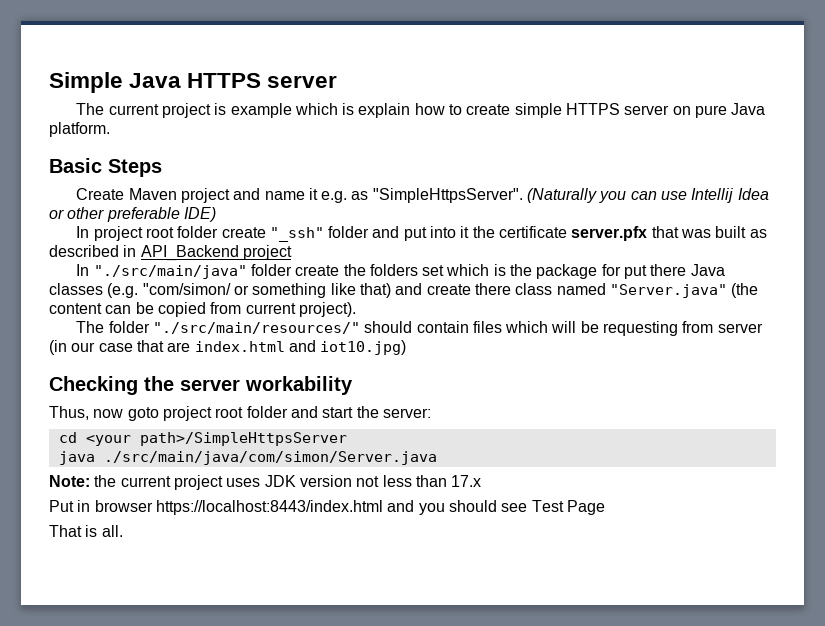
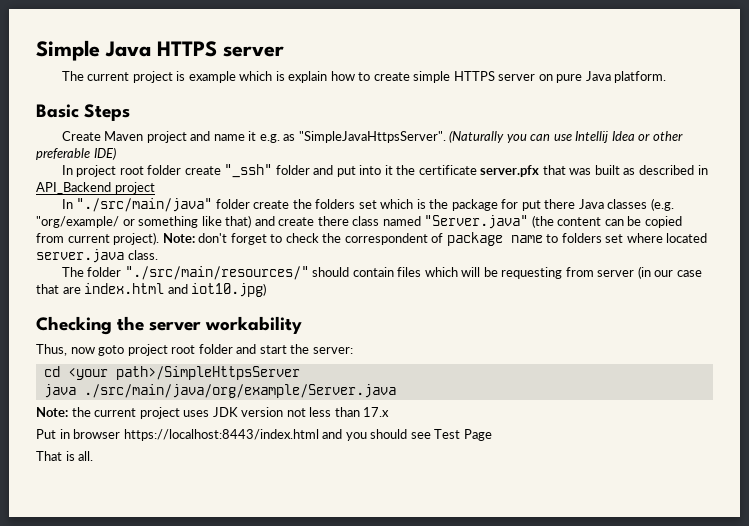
- Create Maven project and name it e.g. as "SimpleHttpsServer".
+ Create Maven project and name it e.g. as "SimpleJavaHttpsServer".
- In "./src/main/java" folder create the folders set which is the package for put there Java classes (e.g. "com/simon/ or something like that) and create there class named "Server.java" (the content can be copied from current project).
+ In "./src/main/java" folder create the folders set which is the package for put there Java classes (e.g. "org/example/ or something like that) and create there class named "Server.java" (the content can be copied from current project). Note: don't forget to check the correspondent of package name to folders set where located server.java class.
- java ./src/main/java/com/simon/Server.java
+ java ./src/main/java/org/example/Server.java

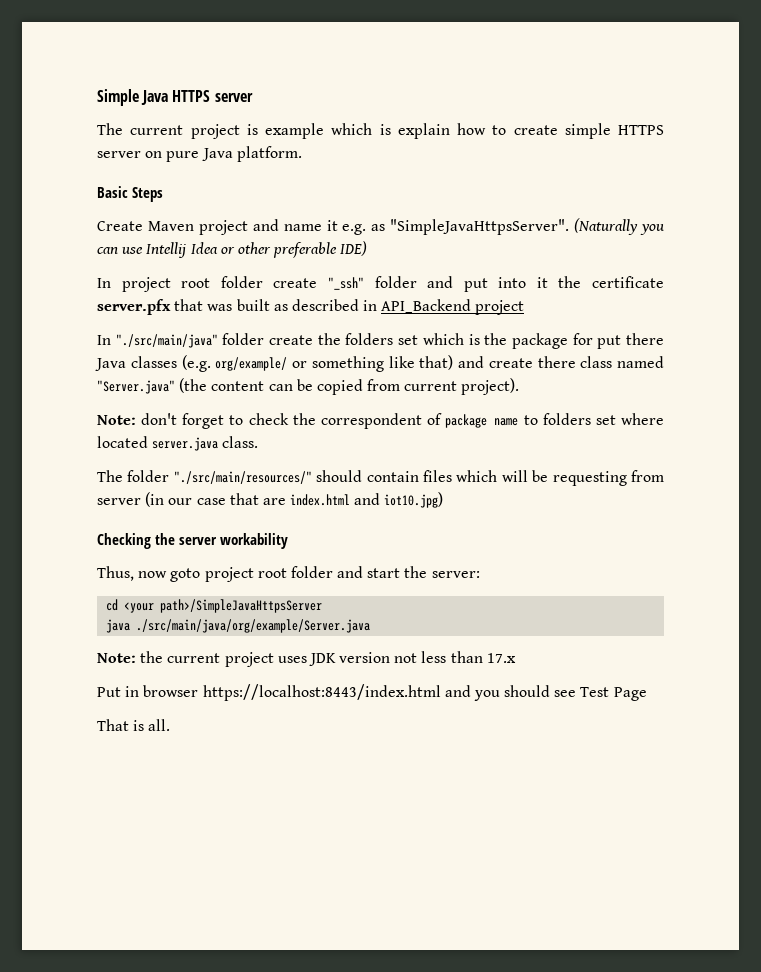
- In "./src/main/java" folder create the folders set which is the package for put there Java classes (e.g. "org/example/ or something like that) and create there class named "Server.java" (the content can be copied from current project). Note: don't forget to check the correspondent of package name to folders set where located server.java class.
+ In "./src/main/java" folder create the folders set which is the package for put there Java classes (e.g. org/example/ or something like that) and create there class named "Server.java" (the content can be copied from current project).
+ Note: don't forget to check the correspondent of package name to folders set where located server.java class.
- cd <your path>/SimpleHttpsServer
+ cd <your path>/SimpleJavaHttpsServer

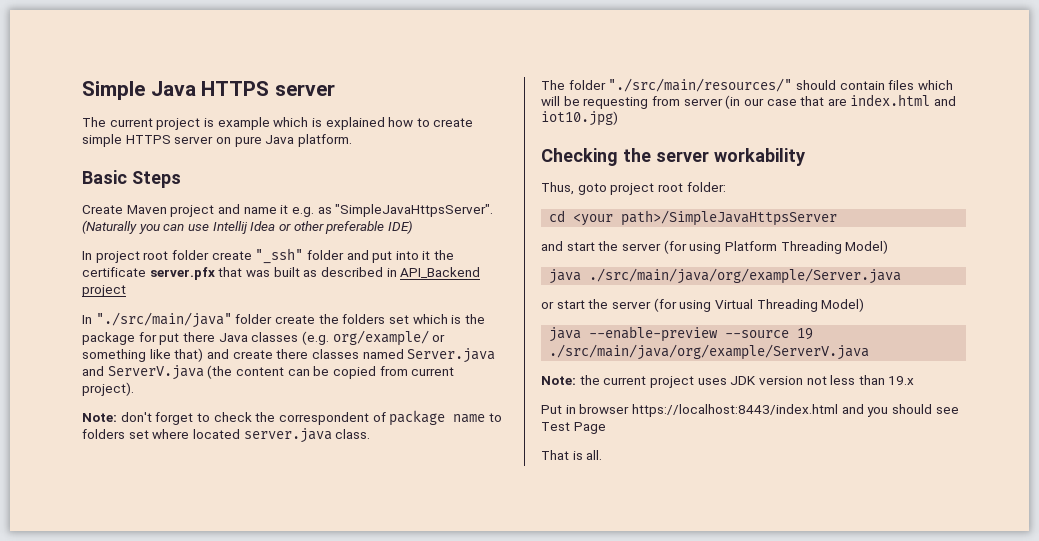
- The current project is example which is explain how to create simple HTTPS server on pure Java platform.
+ The current project is example which is explained how to create simple HTTPS server on pure Java platform.
- In "./src/main/java" folder create the folders set which is the package for put there Java classes (e.g. org/example/ or something like that) and create there class named "Server.java" (the content can be copied from current project).
+ In "./src/main/java" folder create the folders set which is the package for put there Java classes (e.g. org/example/ or something like that) and create there classes named Server.java and ServerV.java (the content can be copied from current project).
- Thus, now goto project root folder and start the server:
+ Thus, goto project root folder:
  cd <your path>/SimpleJavaHttpsServer
+ and start the server (for using Platform Threading Model)
  java ./src/main/java/org/example/Server.java
+ or start the server (for using Virtual Threading Model)
+ java --enable-preview --source 19 ./src/main/java/org/example/ServerV.java
- Note: the current project uses JDK version not less than 17.x
+ Note: the current project uses JDK version not less than 19.x

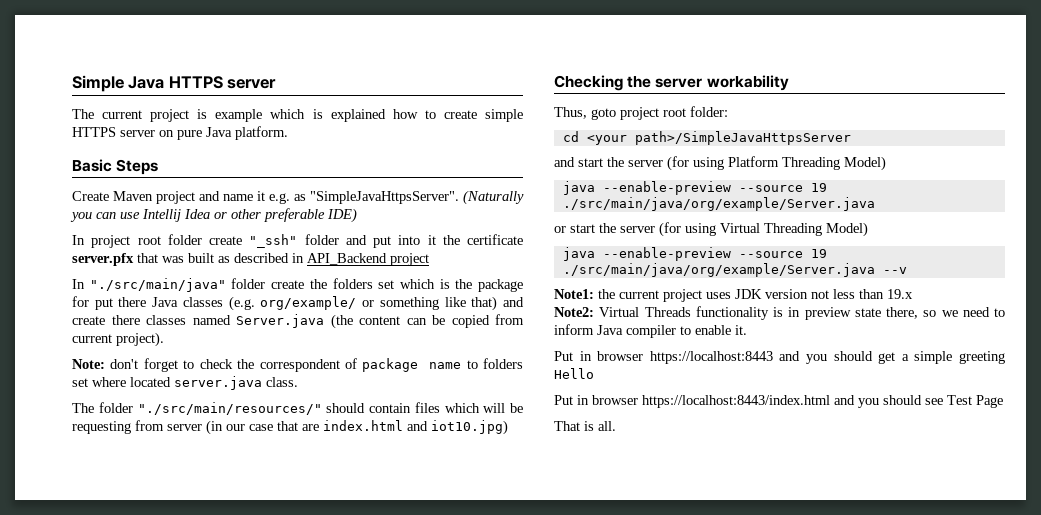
- In "./src/main/java" folder create the folders set which is the package for put there Java classes (e.g. org/example/ or something like that) and create there classes named Server.java and ServerV.java (the content can be copied from current project).
+ In "./src/main/java" folder create the folders set which is the package for put there Java classes (e.g. org/example/ or something like that) and create there classes named Server.java (the content can be copied from current project).
  and start the server (for using Platform Threading Model)
- java ./src/main/java/org/example/Server.java
+ java --enable-preview --source 19 ./src/main/java/org/example/Server.java
- java --enable-preview --source 19 ./src/main/java/org/example/ServerV.java
- Note: the current project uses JDK version not less than 19.x
+ java --enable-preview --source 19 ./src/main/java/org/example/Server.java --v
+ Note1: the current project uses JDK version not less than 19.x
+ Note2: Virtual Threads functionality is in preview state there, so we need to inform Java compiler to enable it.
+ Put in browser https://localhost:8443 and you should get a simple greeting Hello

